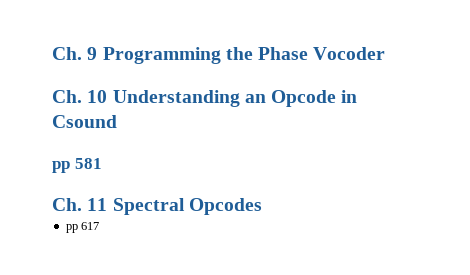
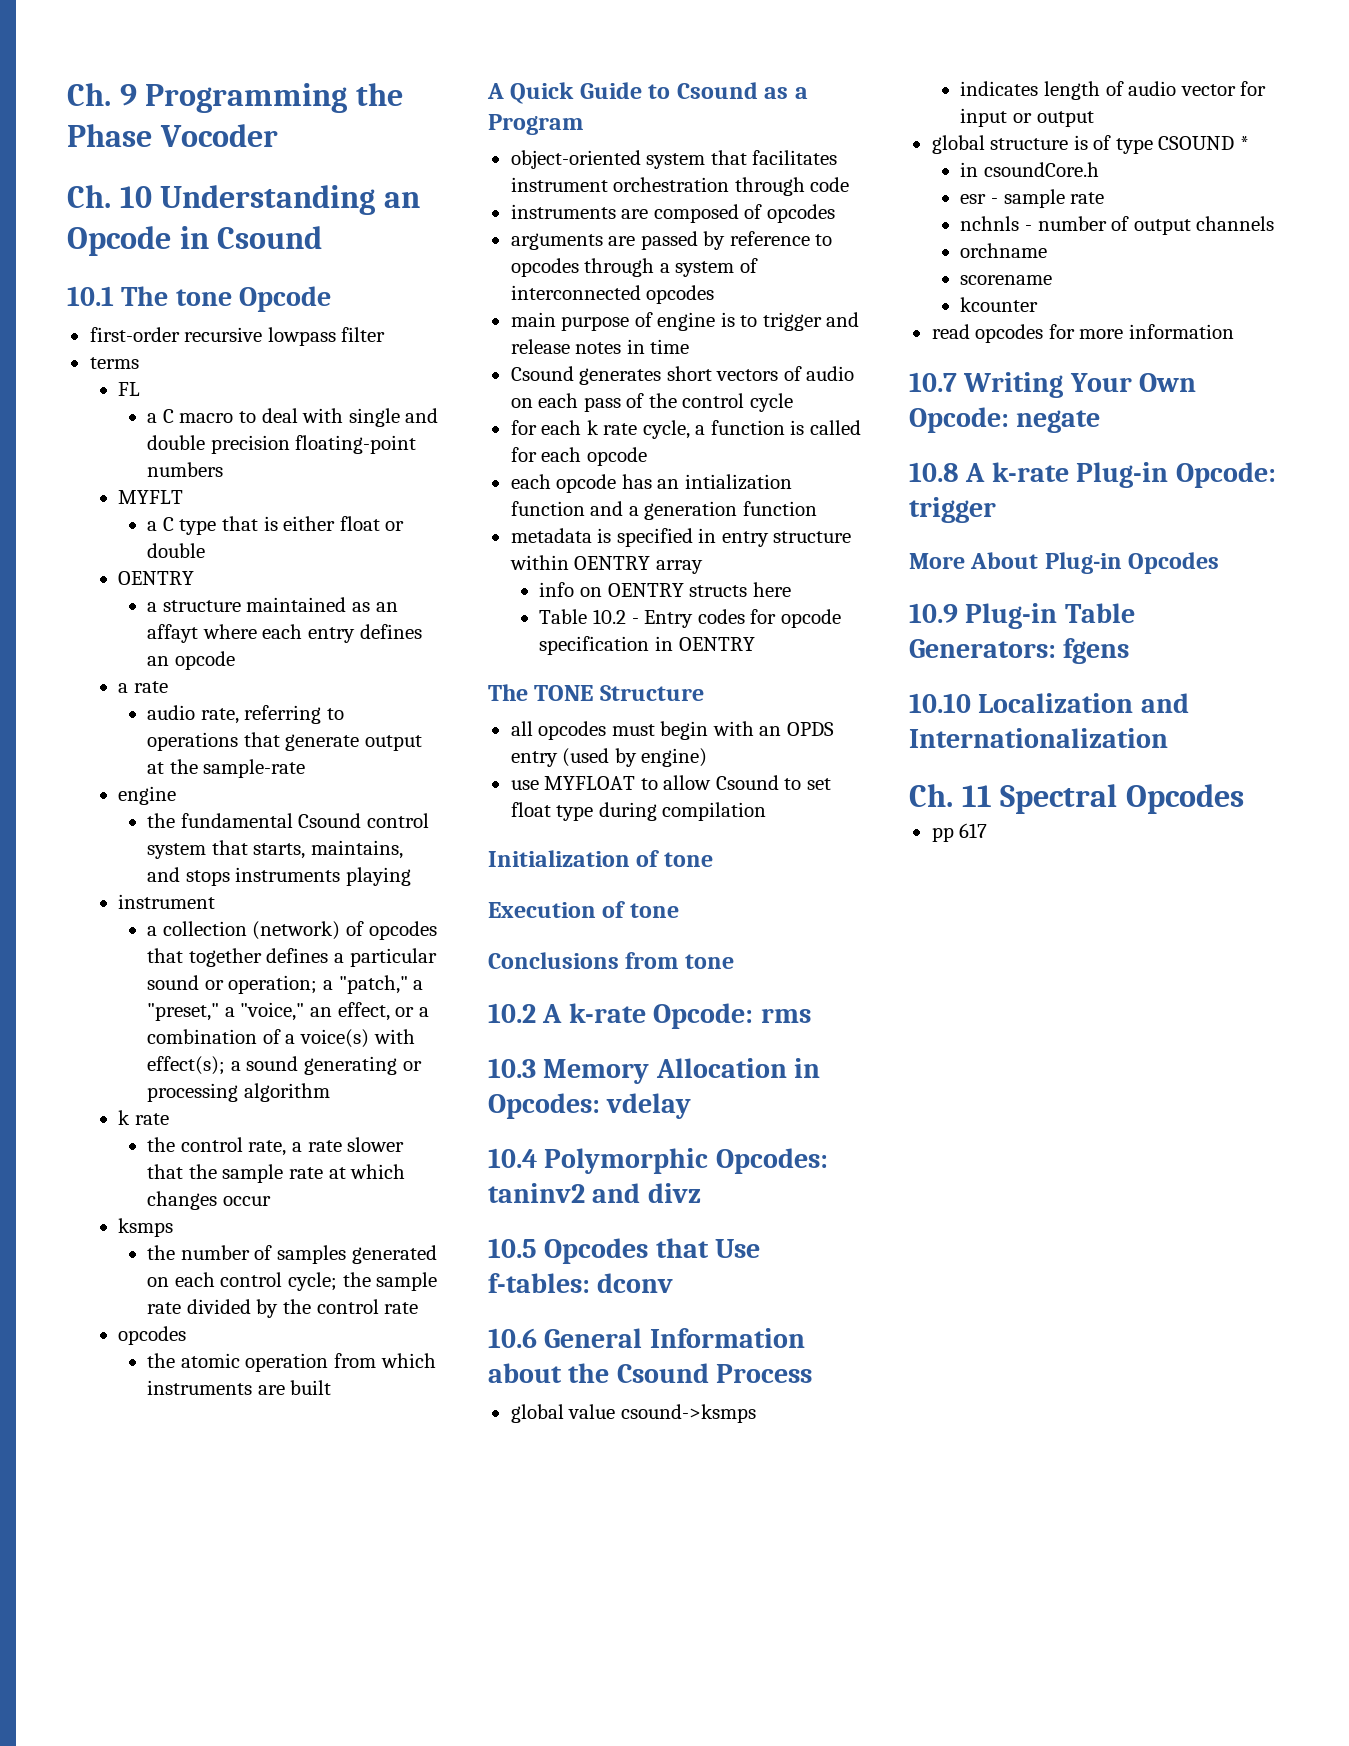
- pp 581
+ 10.1 The tone Opcode
+ first-order recursive lowpass filter
+ terms
+ FL
+ a C macro to deal with single and double precision floating-point numbers
+ MYFLT
+ a C type that is either float or double
+ OENTRY
+ a structure maintained as an affayt where each entry defines an opcode
+ a rate
+ audio rate, referring to operations that generate output at the sample-rate
+ engine
+ the fundamental Csound control system that starts, maintains, and stops instruments playing
+ instrument
+ a collection (network) of opcodes that together defines a particular sound or operation; a "patch," a "preset," a "voice," an effect, or a combination of a voice(s) with effect(s); a sound generating or processing algorithm
+ k rate
+ the control rate, a rate slower that the sample rate at which changes occur
+ ksmps
+ the number of samples generated on each control cycle; the sample rate divided by the control rate
+ opcodes
+ the atomic operation from which instruments are built
+ A Quick Guide to Csound as a Program
+ object-oriented system that facilitates instrument orchestration through code
+ instruments are composed of opcodes
+ arguments are passed by reference to opcodes through a system of interconnected opcodes
+ main purpose of engine is to trigger and release notes in time
+ Csound generates short vectors of audio on each pass of the control cycle
+ for each k rate cycle, a function is called for each opcode
+ each opcode has an intialization function and a generation function
+ metadata is specified in entry structure within OENTRY array
+ info on OENTRY structs here
+ Table 10.2 - Entry codes for opcode specification in OENTRY
+ The TONE Structure
+ all opcodes must begin with an OPDS entry (used by engine)
+ use MYFLOAT to allow Csound to set float type during compilation
+ Initialization of tone
+ Execution of tone
+ Conclusions from tone
+ 10.2 A k-rate Opcode: rms
+ 10.3 Memory Allocation in Opcodes: vdelay
+ 10.4 Polymorphic Opcodes: taninv2 and divz
+ 10.5 Opcodes that Use f-tables: dconv
+ 10.6 General Information about the Csound Process
+ global value csound->ksmps
+ indicates length of audio vector for input or output
+ global structure is of type CSOUND *
+ in csoundCore.h
+ esr - sample rate
+ nchnls - number of output channels
+ orchname
+ scorename
+ kcounter
+ read opcodes for more information
+ 10.7 Writing Your Own Opcode: negate
+ 10.8 A k-rate Plug-in Opcode: trigger
+ More About Plug-in Opcodes
+ 10.9 Plug-in Table Generators: fgens
+ 10.10 Localization and Internationalization

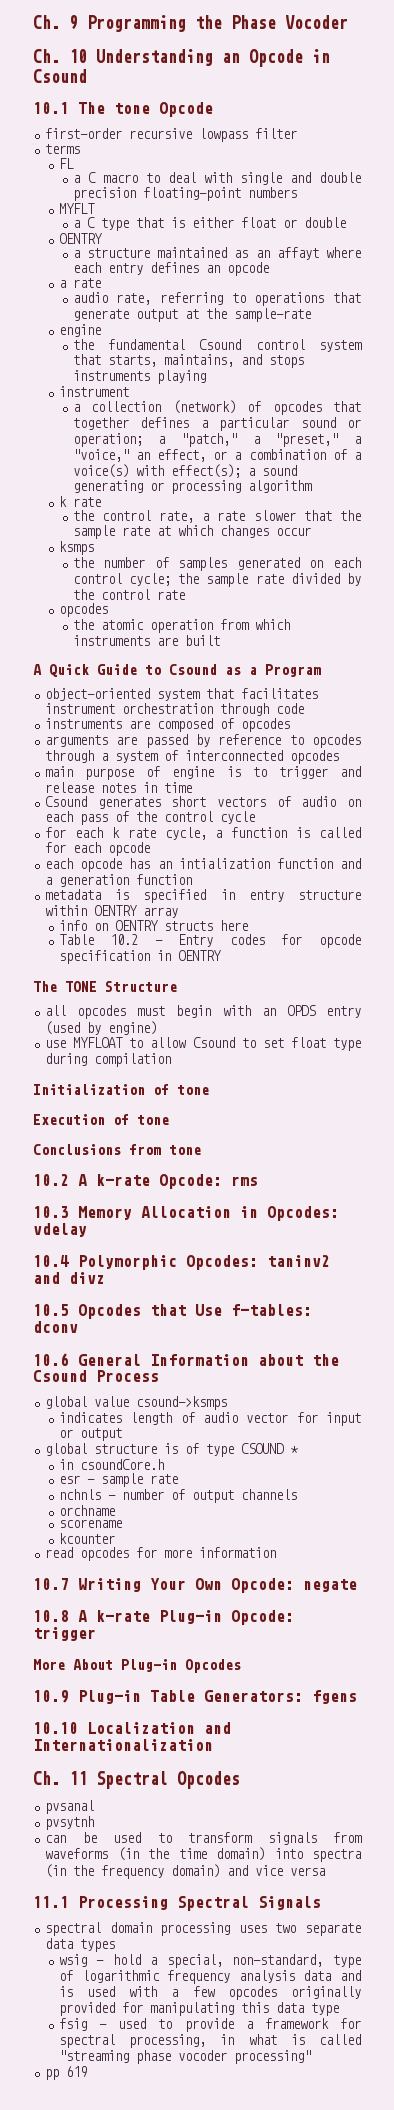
+ pvsanal
+ pvsytnh
+ can be used to transform signals from waveforms (in the time domain) into spectra (in the frequency domain) and vice versa
+ 11.1 Processing Spectral Signals
+ spectral domain processing uses two separate data types
+ wsig - hold a special, non-standard, type of logarithmic frequency analysis data and is used with a few opcodes originally provided for manipulating this data type
+ fsig - used to provide a framework for spectral processing, in what is called "streaming phase vocoder processing"
- pp 617
+ pp 619

